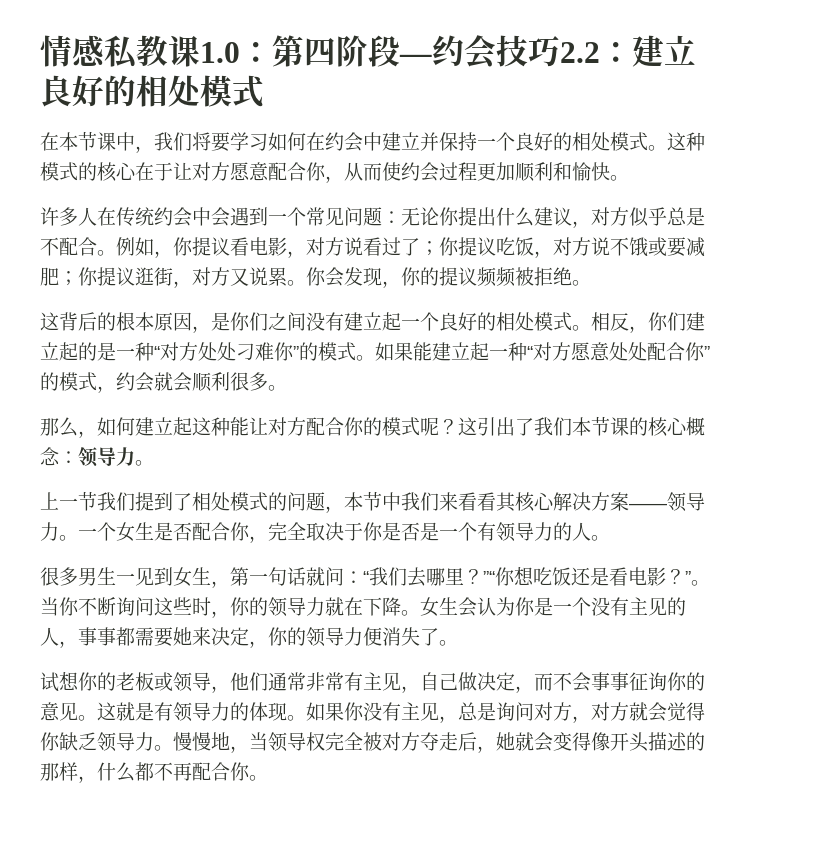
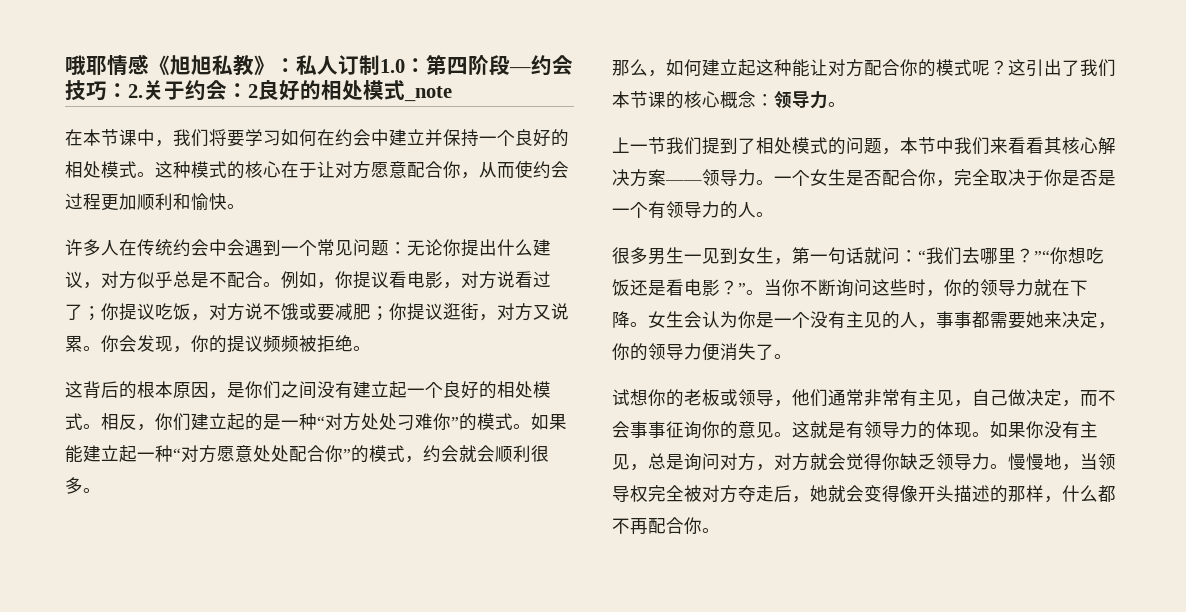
- 情感私教课1.0：第四阶段—约会技巧2.2：建立良好的相处模式
+ 哦耶情感《旭旭私教》：私人订制1.0：第四阶段—约会技巧：2.关于约会：2良好的相处模式_note

